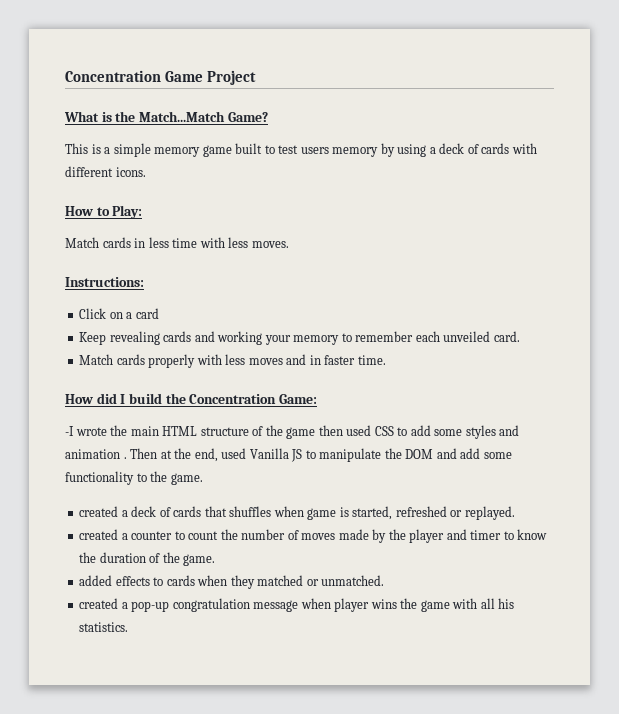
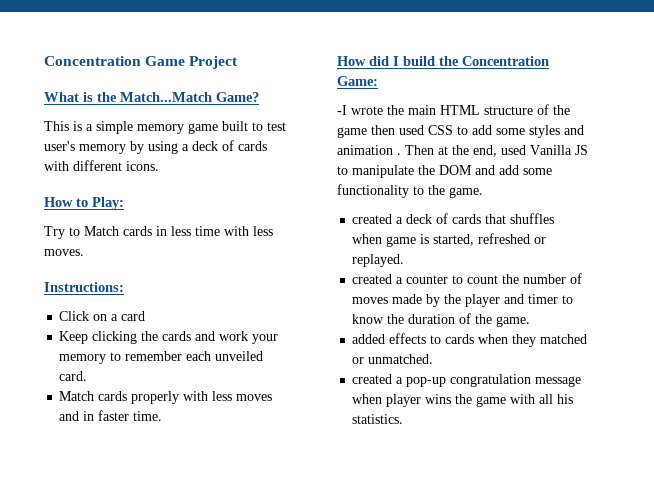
- This is a simple memory game built to test users memory by using a deck of cards with different icons.
+ This is a simple memory game built to test user's memory by using a deck of cards with different icons.
- Match cards in less time with less moves.
+ Try to Match cards in less time with less moves.
- Keep revealing cards and working your memory to remember each unveiled card.
+ Keep clicking the cards and work your memory to remember each unveiled card.

